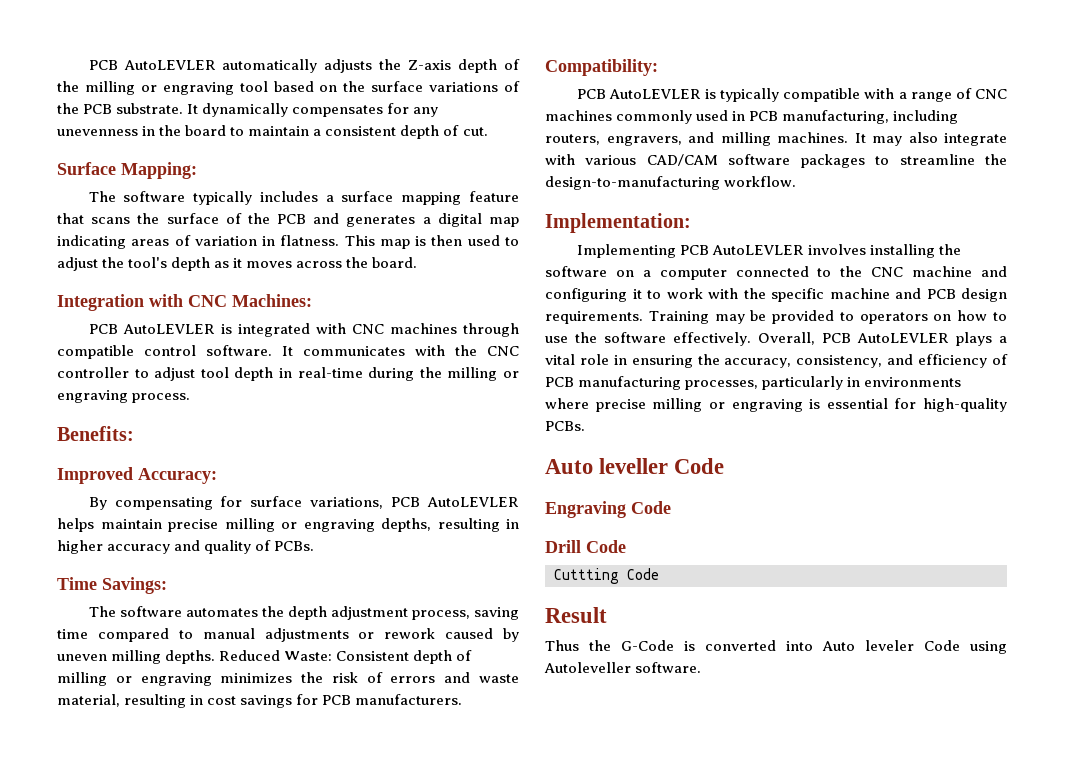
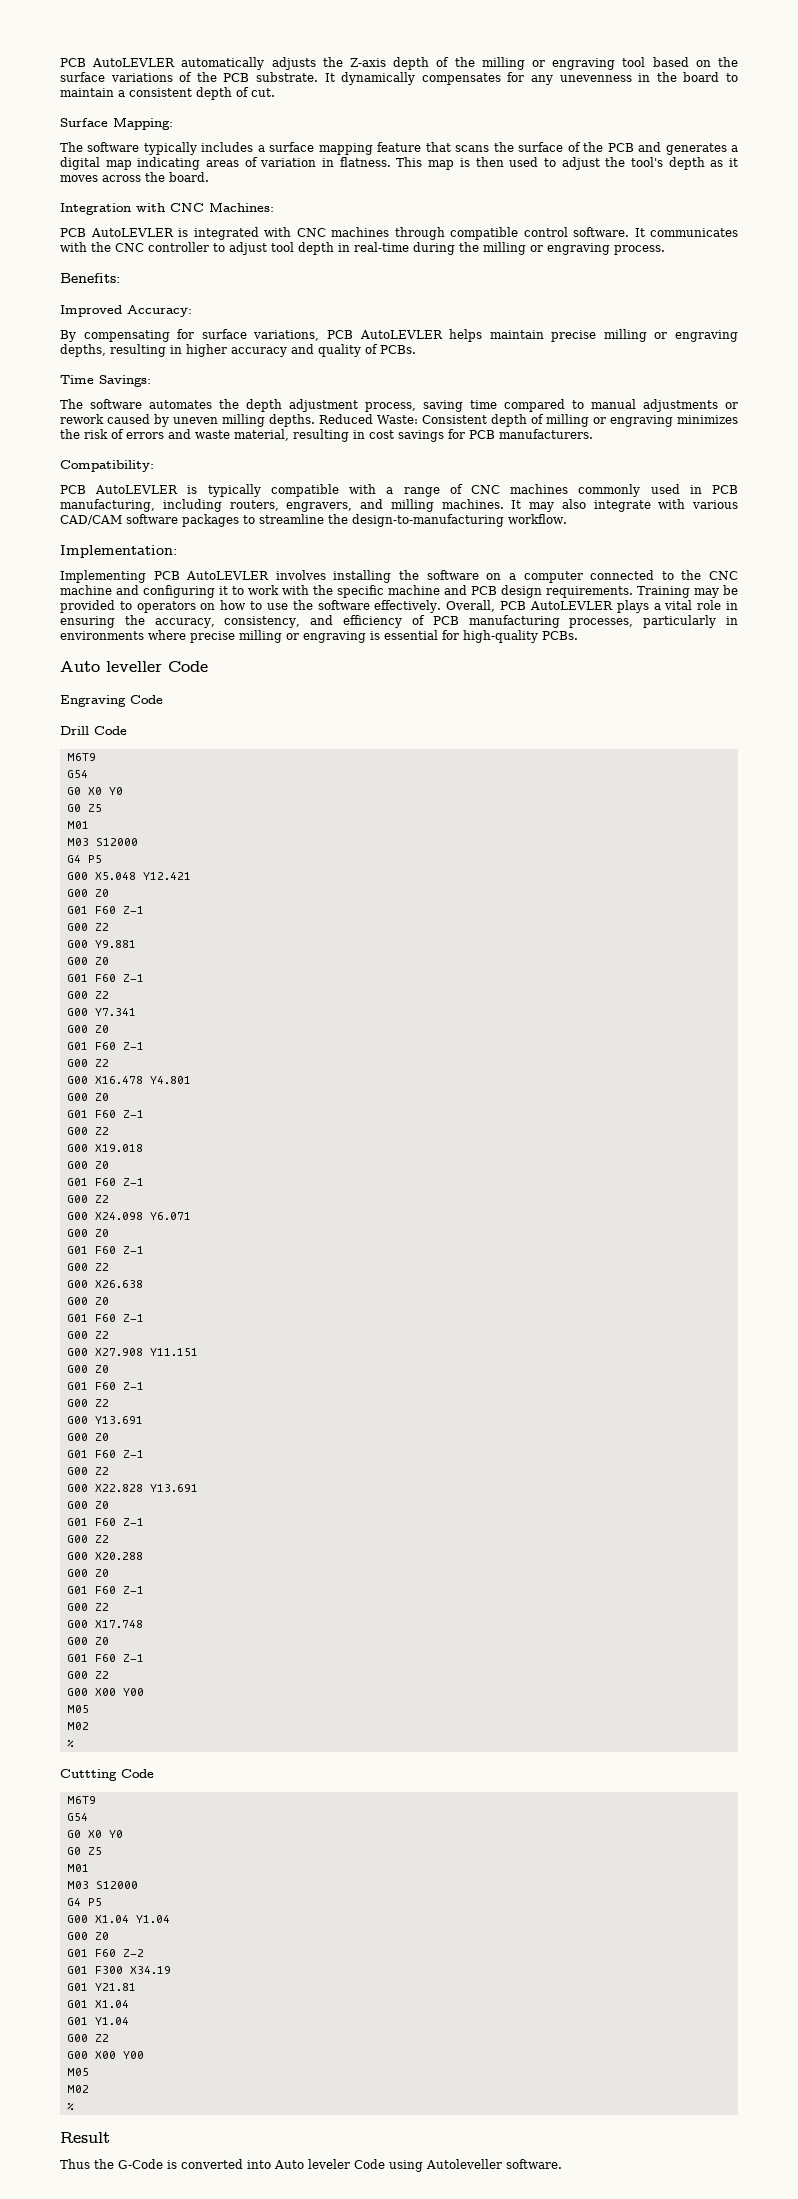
  Drill Code
+ M6T9
+ G54
+ G0 X0 Y0
+ G0 Z5
+ M01
+ M03 S12000
+ G4 P5
+ G00 X5.048 Y12.421
+ G00 Z0
+ G01 F60 Z-1
+ G00 Z2
+ G00 Y9.881
+ G00 Z0
+ G01 F60 Z-1
+ G00 Z2
+ G00 Y7.341
+ G00 Z0
+ G01 F60 Z-1
+ G00 Z2
+ G00 X16.478 Y4.801
+ G00 Z0
+ G01 F60 Z-1
+ G00 Z2
+ G00 X19.018
+ G00 Z0
+ G01 F60 Z-1
+ G00 Z2
+ G00 X24.098 Y6.071
+ G00 Z0
+ G01 F60 Z-1
+ G00 Z2
+ G00 X26.638
+ G00 Z0
+ G01 F60 Z-1
+ G00 Z2
+ G00 X27.908 Y11.151
+ G00 Z0
+ G01 F60 Z-1
+ G00 Z2
+ G00 Y13.691
+ G00 Z0
+ G01 F60 Z-1
+ G00 Z2
+ G00 X22.828 Y13.691
+ G00 Z0
+ G01 F60 Z-1
+ G00 Z2
+ G00 X20.288
+ G00 Z0
+ G01 F60 Z-1
+ G00 Z2
+ G00 X17.748
+ G00 Z0
+ G01 F60 Z-1
+ G00 Z2
+ G00 X00 Y00
+ M05
+ M02
+ %
  Cuttting Code
+ M6T9
+ G54
+ G0 X0 Y0
+ G0 Z5
+ M01
+ M03 S12000
+ G4 P5
+ G00 X1.04 Y1.04
+ G00 Z0
+ G01 F60 Z-2
+ G01 F300 X34.19
+ G01 Y21.81
+ G01 X1.04
+ G01 Y1.04
+ G00 Z2
+ G00 X00 Y00
+ M05
+ M02
+ %

